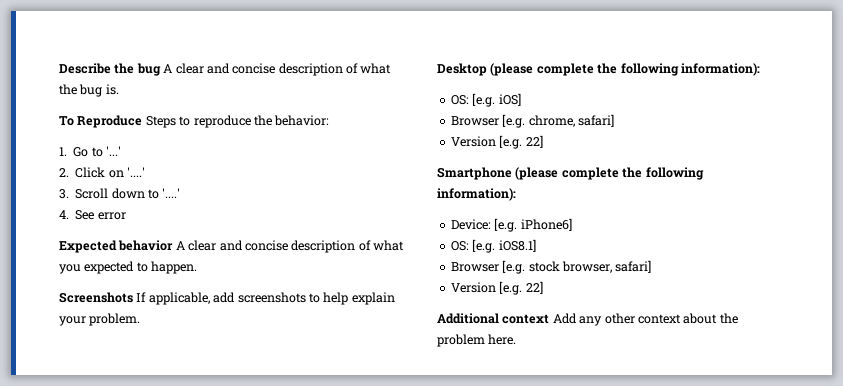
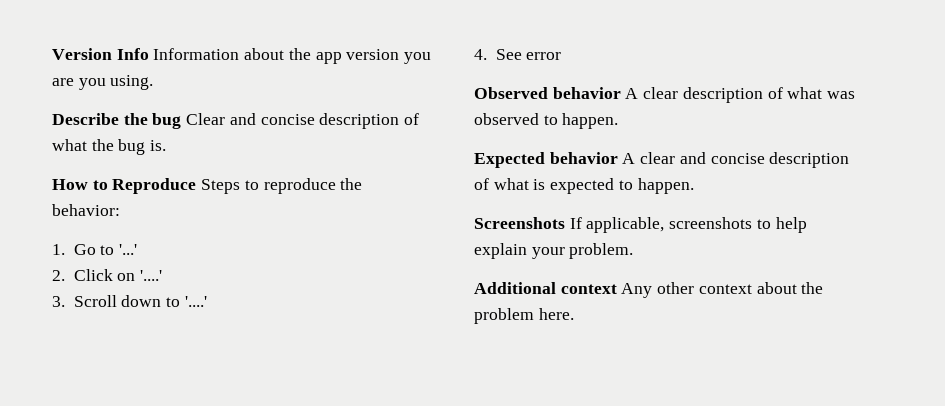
+ Version Info Information about the app version you are you using.
- Describe the bug A clear and concise description of what the bug is.
+ Describe the bug Clear and concise description of what the bug is.
- To Reproduce Steps to reproduce the behavior:
+ How to Reproduce Steps to reproduce the behavior:
+ Observed behavior A clear description of what was observed to happen.
- Expected behavior A clear and concise description of what you expected to happen.
+ Expected behavior A clear and concise description of what is expected to happen.
- Screenshots If applicable, add screenshots to help explain your problem.
+ Screenshots If applicable, screenshots to help explain your problem.
- Desktop (please complete the following information):
- OS: [e.g. iOS]
- Browser [e.g. chrome, safari]
- Version [e.g. 22]
- Smartphone (please complete the following information):
- Device: [e.g. iPhone6]
- OS: [e.g. iOS8.1]
- Browser [e.g. stock browser, safari]
- Version [e.g. 22]
- Additional context Add any other context about the problem here.
+ Additional context Any other context about the problem here.

